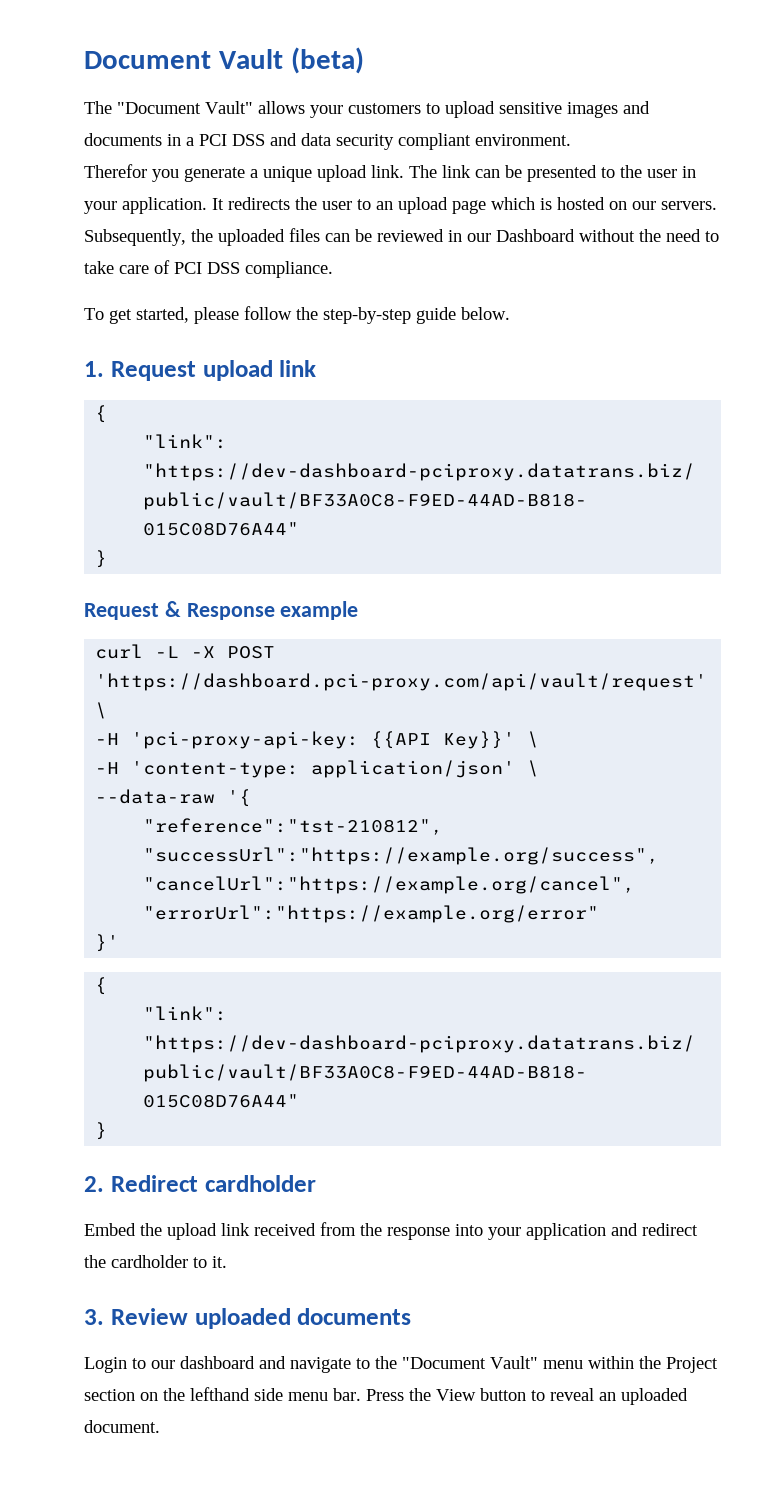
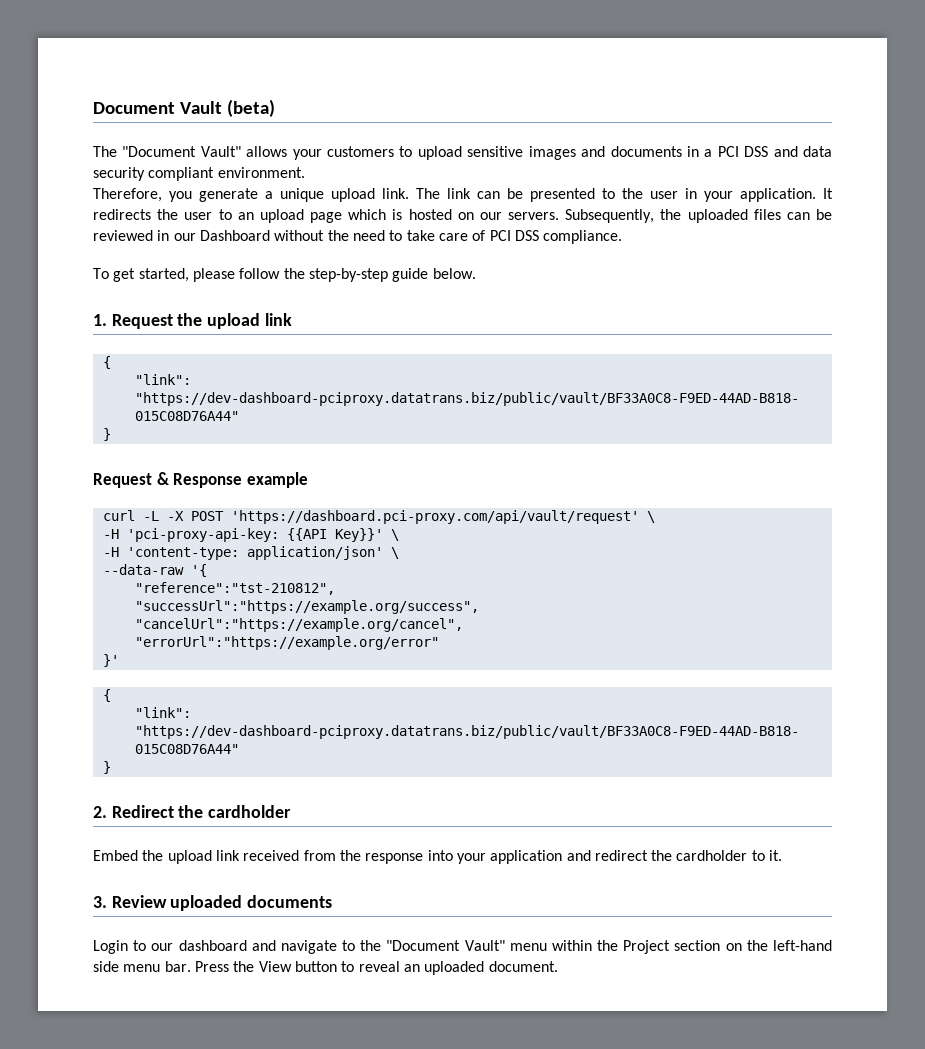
- Therefor you generate a unique upload link.
+ Therefore, you generate a unique upload link.
- 1. Request upload link
+ 1. Request the upload link
- 2. Redirect cardholder
+ 2. Redirect the cardholder
- Login to our dashboard and navigate to the "Document Vault" menu within the Project section on the lefthand side menu bar.
+ Login to our dashboard and navigate to the "Document Vault" menu within the Project section on the left-hand side menu bar.

